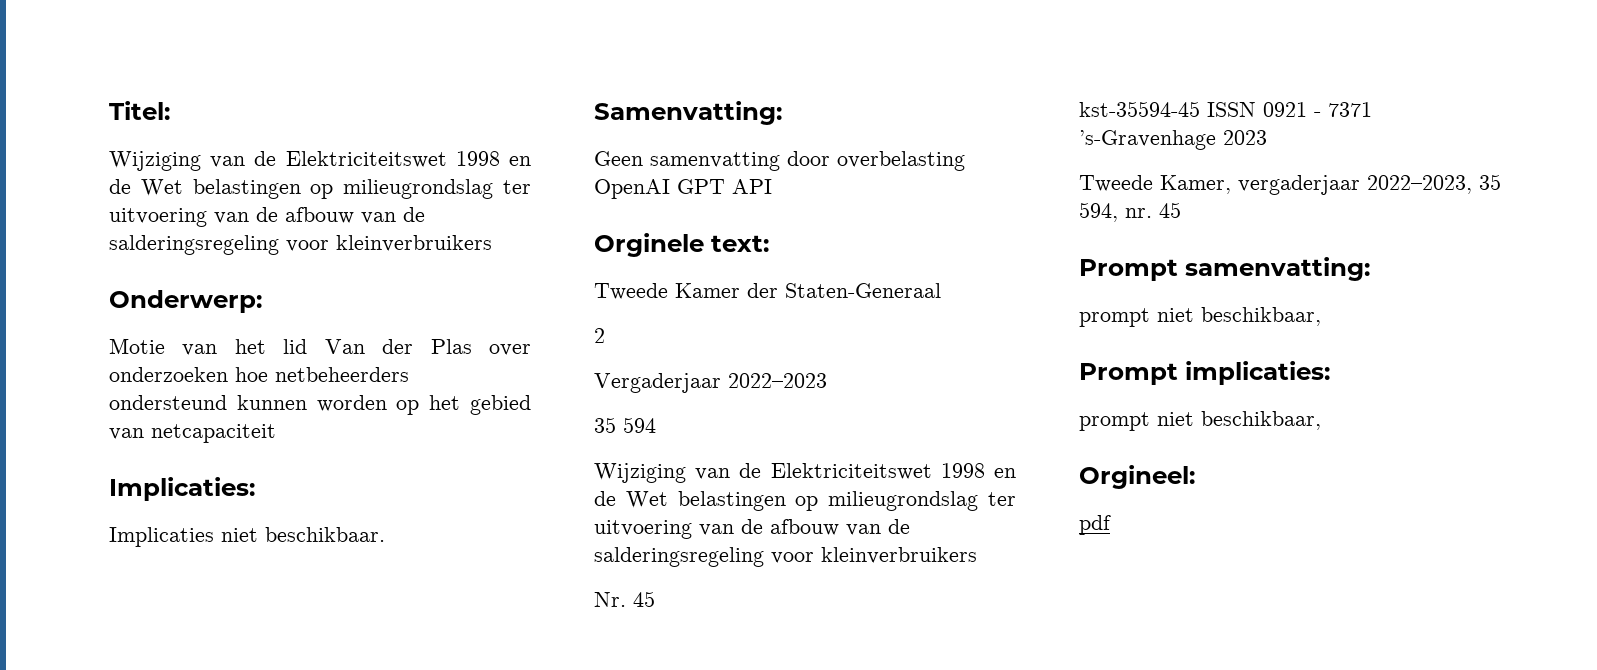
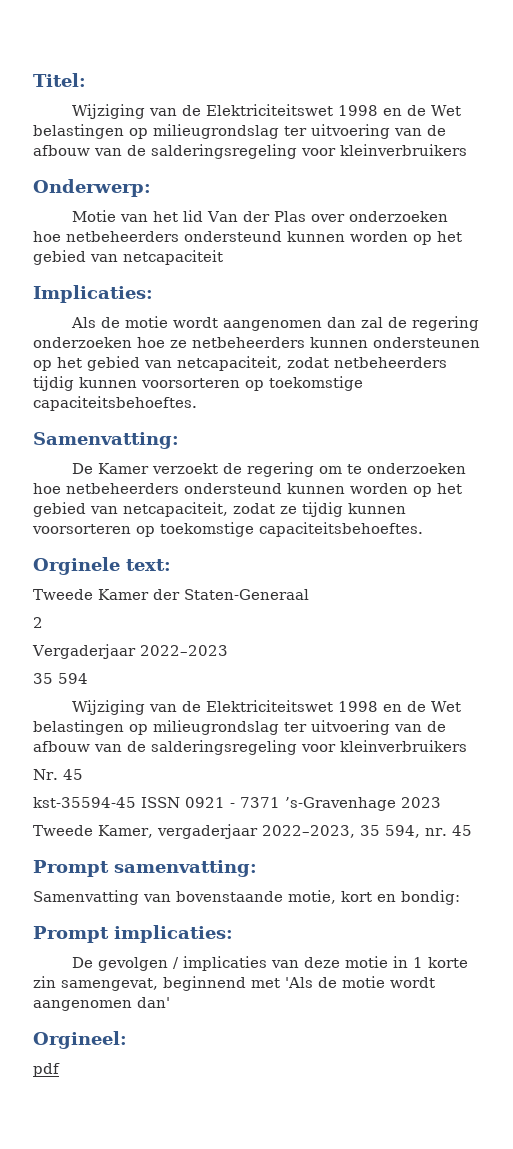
- Implicaties niet beschikbaar.
+ Als de motie wordt aangenomen dan zal de regering onderzoeken hoe ze netbeheerders kunnen ondersteunen op het gebied van netcapaciteit, zodat netbeheerders tijdig kunnen voorsorteren op toekomstige capaciteitsbehoeftes.
  Samenvatting:
- Geen samenvatting door overbelasting OpenAI GPT API
+ De Kamer verzoekt de regering om te onderzoeken hoe netbeheerders ondersteund kunnen worden op het gebied van netcapaciteit, zodat ze tijdig kunnen voorsorteren op toekomstige capaciteitsbehoeftes.
  Prompt samenvatting:
- prompt niet beschikbaar,
+ Samenvatting van bovenstaande motie, kort en bondig:
  Prompt implicaties:
- prompt niet beschikbaar,
+ De gevolgen / implicaties van deze motie in 1 korte zin samengevat, beginnend met 'Als de motie wordt aangenomen dan'

